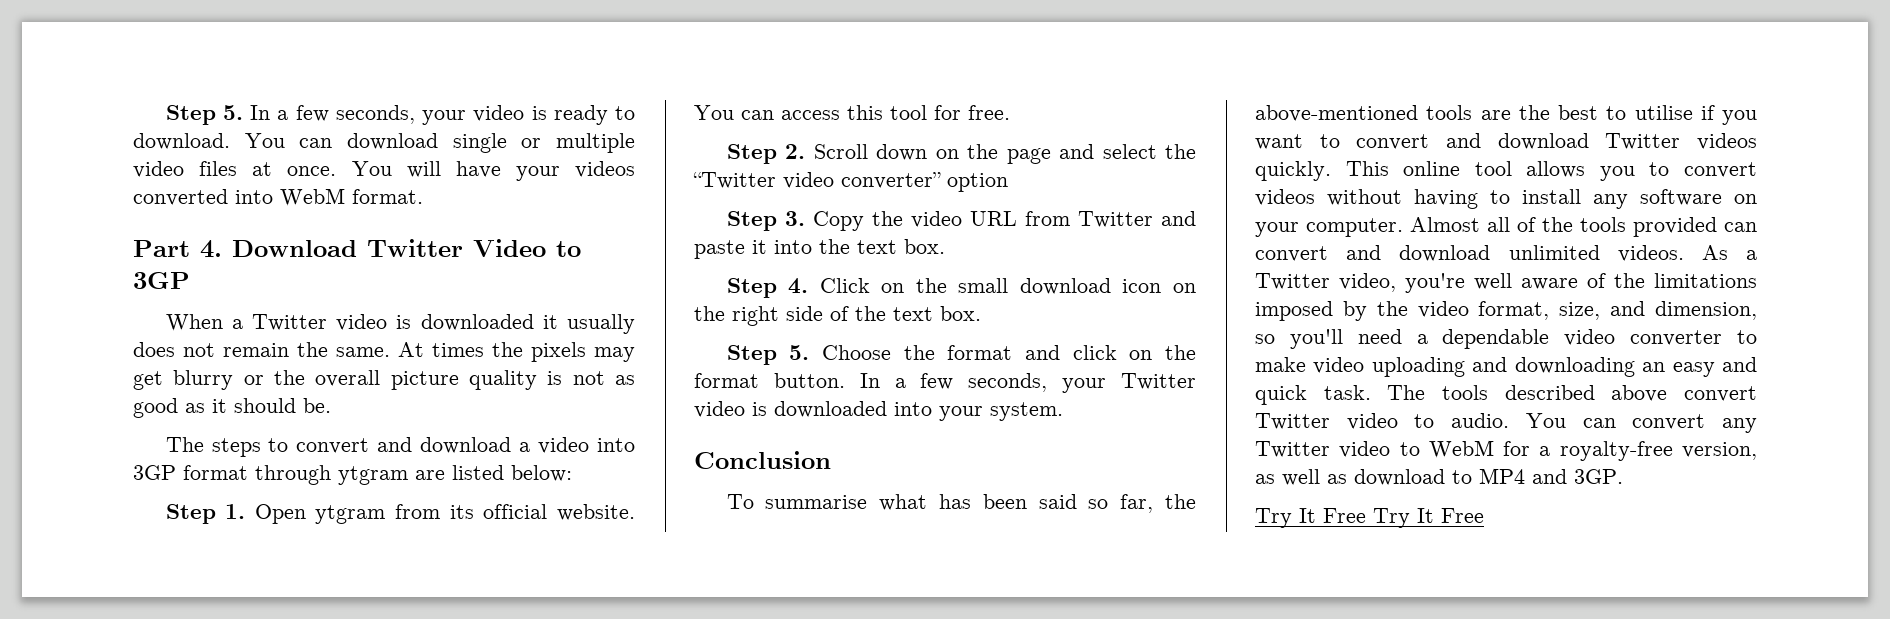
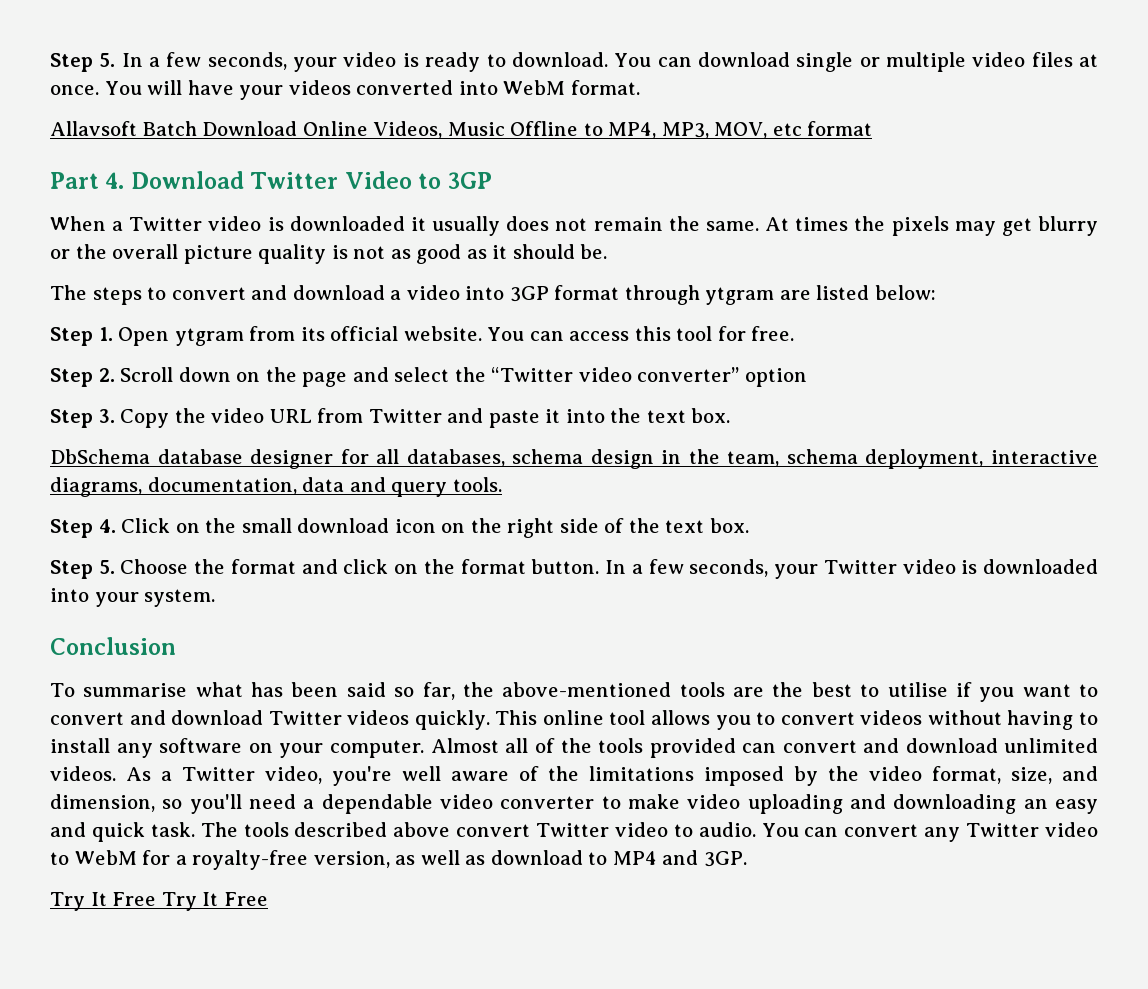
+ Allavsoft Batch Download Online Videos, Music Offline to MP4, MP3, MOV, etc format
+ DbSchema database designer for all databases, schema design in the team, schema deployment, interactive diagrams, documentation, data and query tools.

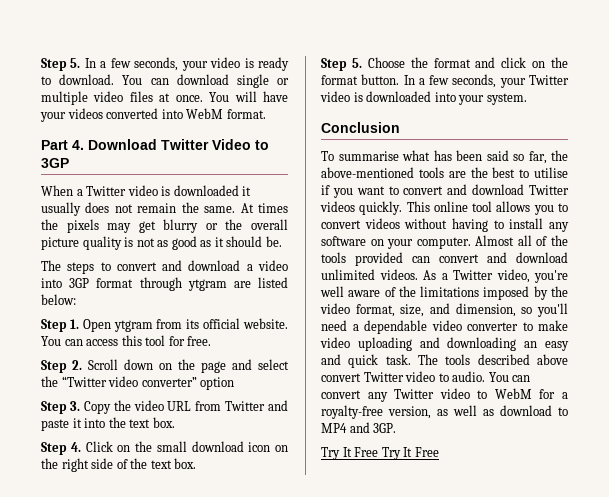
- Allavsoft Batch Download Online Videos, Music Offline to MP4, MP3, MOV, etc format
- DbSchema database designer for all databases, schema design in the team, schema deployment, interactive diagrams, documentation, data and query tools.

